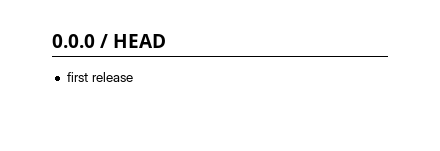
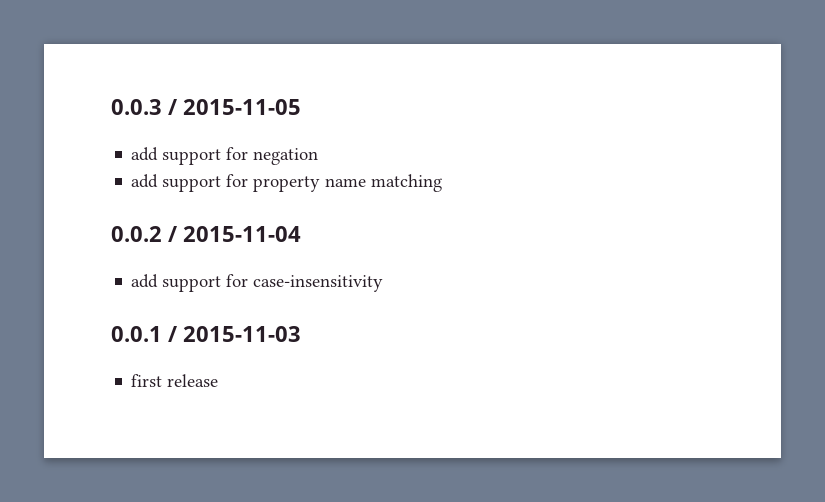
- 0.0.0 / HEAD
+ 0.0.3 / 2015-11-05
+ add support for negation
+ add support for property name matching
+ 0.0.2 / 2015-11-04
+ add support for case-insensitivity
+ 0.0.1 / 2015-11-03

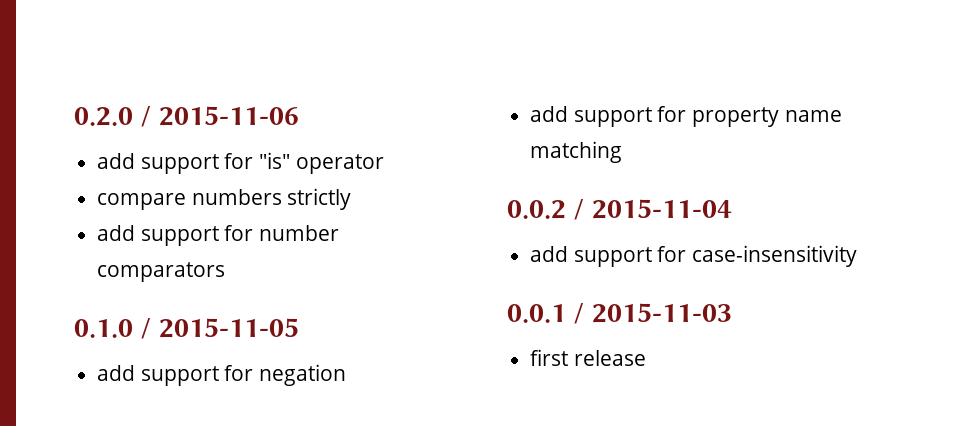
- 0.0.3 / 2015-11-05
+ 0.2.0 / 2015-11-06
+ add support for "is" operator
+ compare numbers strictly
+ add support for number comparators
+ 0.1.0 / 2015-11-05

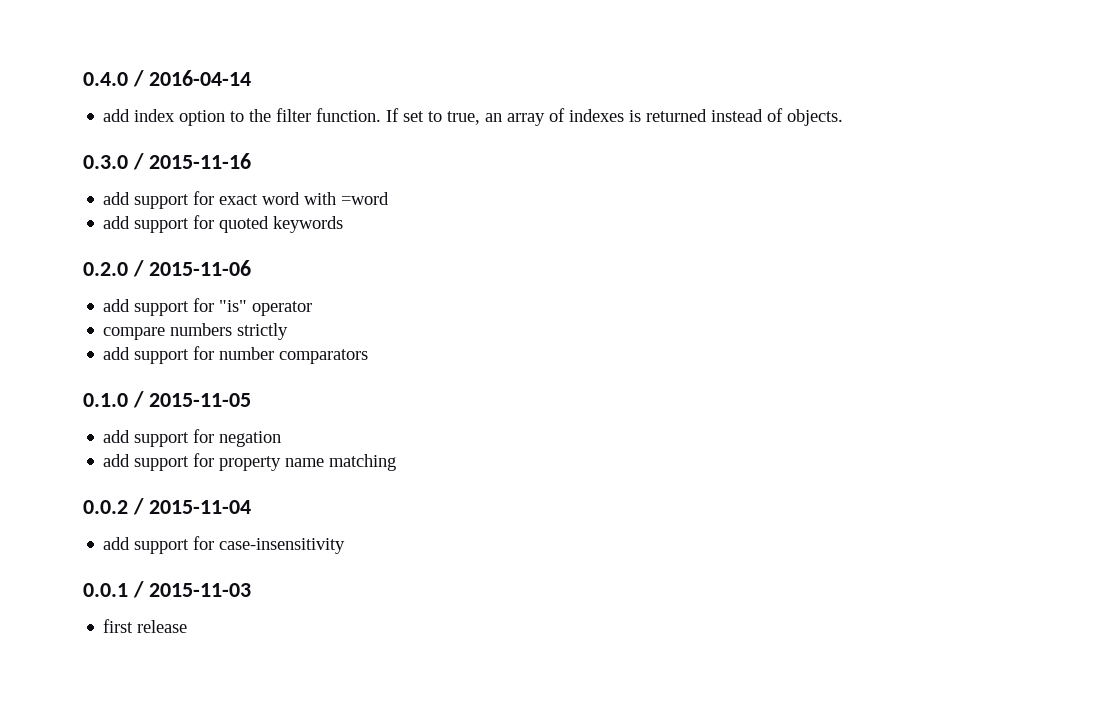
+ 0.4.0 / 2016-04-14
+ add index option to the filter function. If set to true, an array of indexes is returned instead of objects.
+ 0.3.0 / 2015-11-16
+ add support for exact word with =word
+ add support for quoted keywords

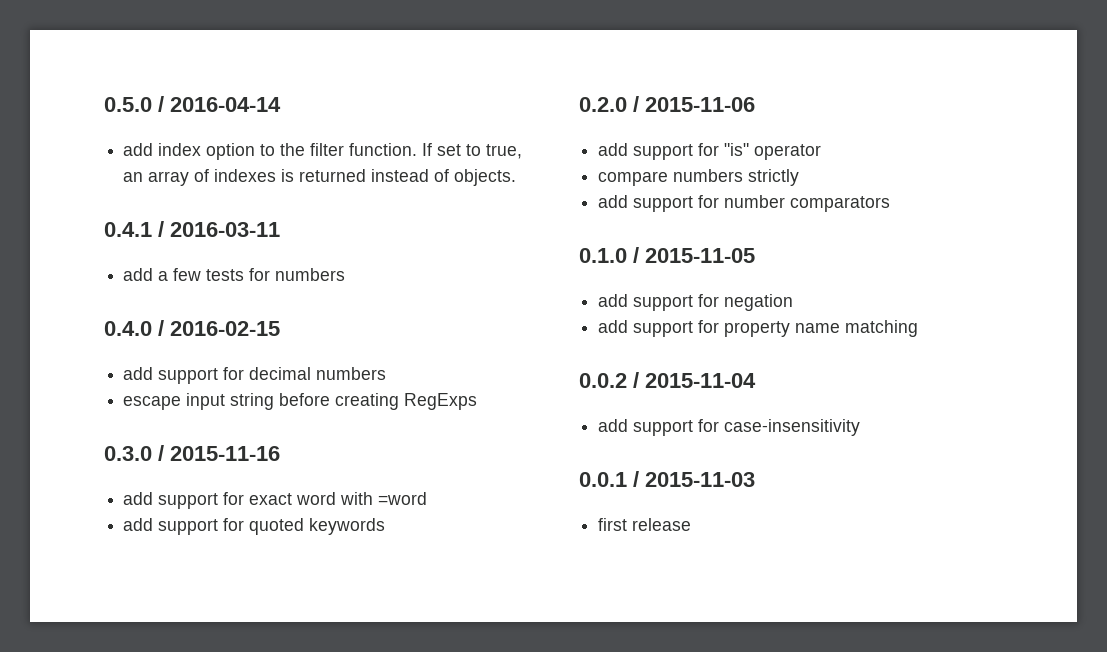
- 0.4.0 / 2016-04-14
+ 0.5.0 / 2016-04-14
+ 0.4.1 / 2016-03-11
+ add a few tests for numbers
+ 0.4.0 / 2016-02-15
+ add support for decimal numbers
+ escape input string before creating RegExps

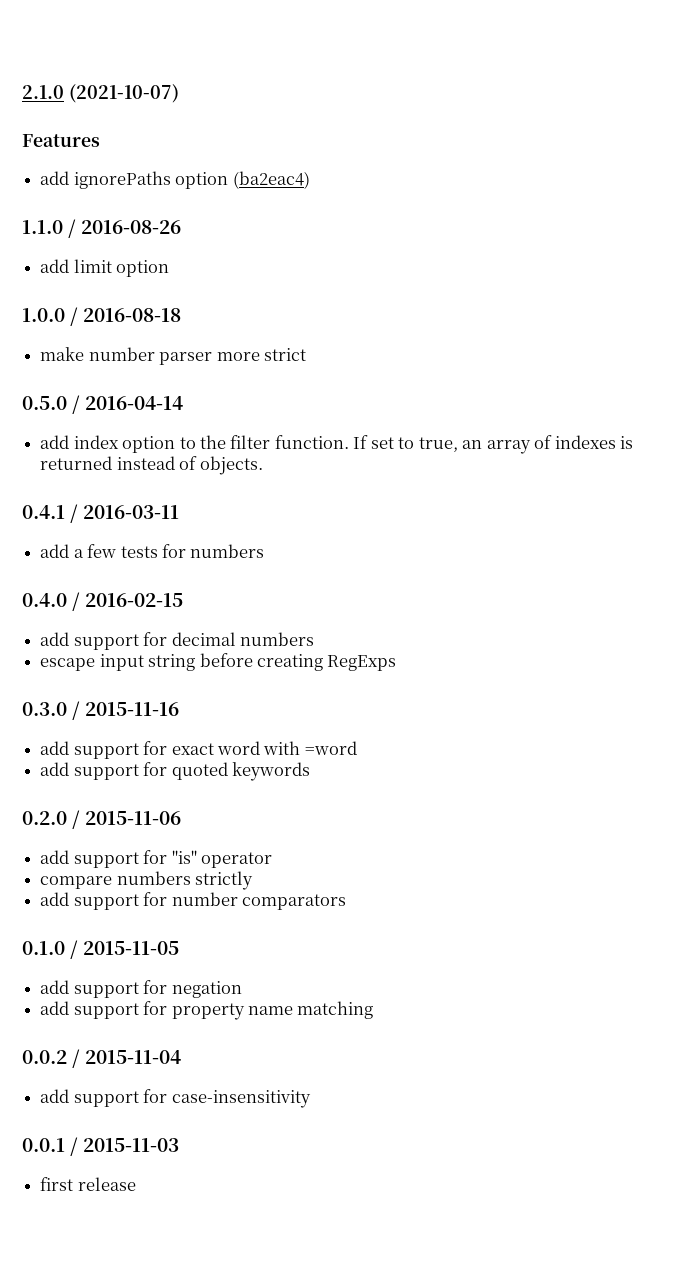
+ 2.1.0 (2021-10-07)
+ Features
+ add ignorePaths option (ba2eac4)
+ 1.1.0 / 2016-08-26
+ add limit option
+ 1.0.0 / 2016-08-18
+ make number parser more strict

